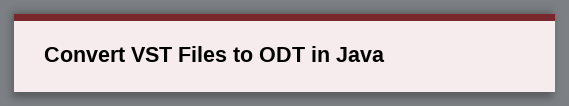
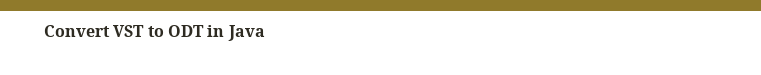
- Convert VST Files to ODT in Java
+ Convert VST to ODT in Java

